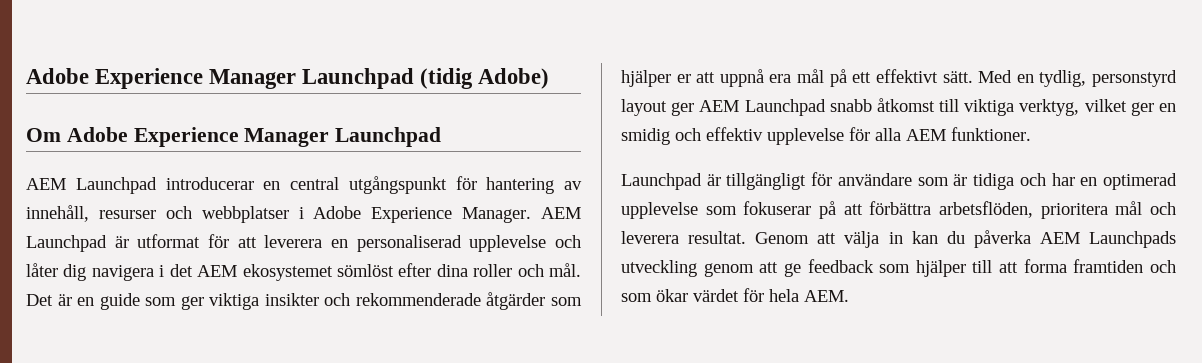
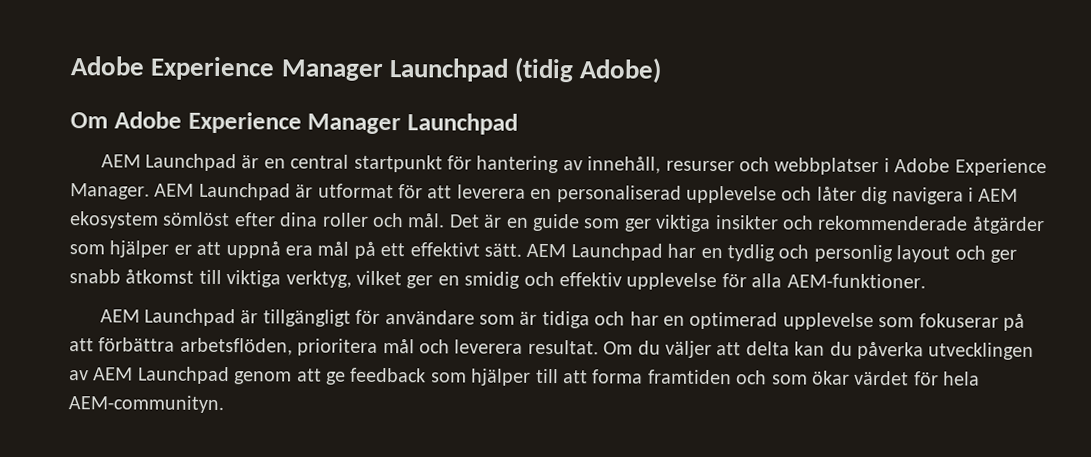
- AEM Launchpad introducerar en central utgångspunkt för hantering av innehåll, resurser och webbplatser i Adobe Experience Manager.
+ AEM Launchpad är en central startpunkt för hantering av innehåll, resurser och webbplatser i Adobe Experience Manager.
- AEM Launchpad är utformat för att leverera en personaliserad upplevelse och låter dig navigera i det AEM ekosystemet sömlöst efter dina roller och mål.
+ AEM Launchpad är utformat för att leverera en personaliserad upplevelse och låter dig navigera i AEM ekosystem sömlöst efter dina roller och mål.
- Med en tydlig, personstyrd layout ger AEM Launchpad snabb åtkomst till viktiga verktyg, vilket ger en smidig och effektiv upplevelse för alla AEM funktioner.
- Launchpad är tillgängligt för användare som är tidiga och har en optimerad upplevelse som fokuserar på att förbättra arbetsflöden, prioritera mål och leverera resultat.
+ AEM Launchpad har en tydlig och personlig layout och ger snabb åtkomst till viktiga verktyg, vilket ger en smidig och effektiv upplevelse för alla AEM-funktioner.
+ AEM Launchpad är tillgängligt för användare som är tidiga och har en optimerad upplevelse som fokuserar på att förbättra arbetsflöden, prioritera mål och leverera resultat.
- Genom att välja in kan du påverka AEM Launchpads utveckling genom att ge feedback som hjälper till att forma framtiden och som ökar värdet för hela AEM.
+ Om du väljer att delta kan du påverka utvecklingen av AEM Launchpad genom att ge feedback som hjälper till att forma framtiden och som ökar värdet för hela AEM-communityn.

